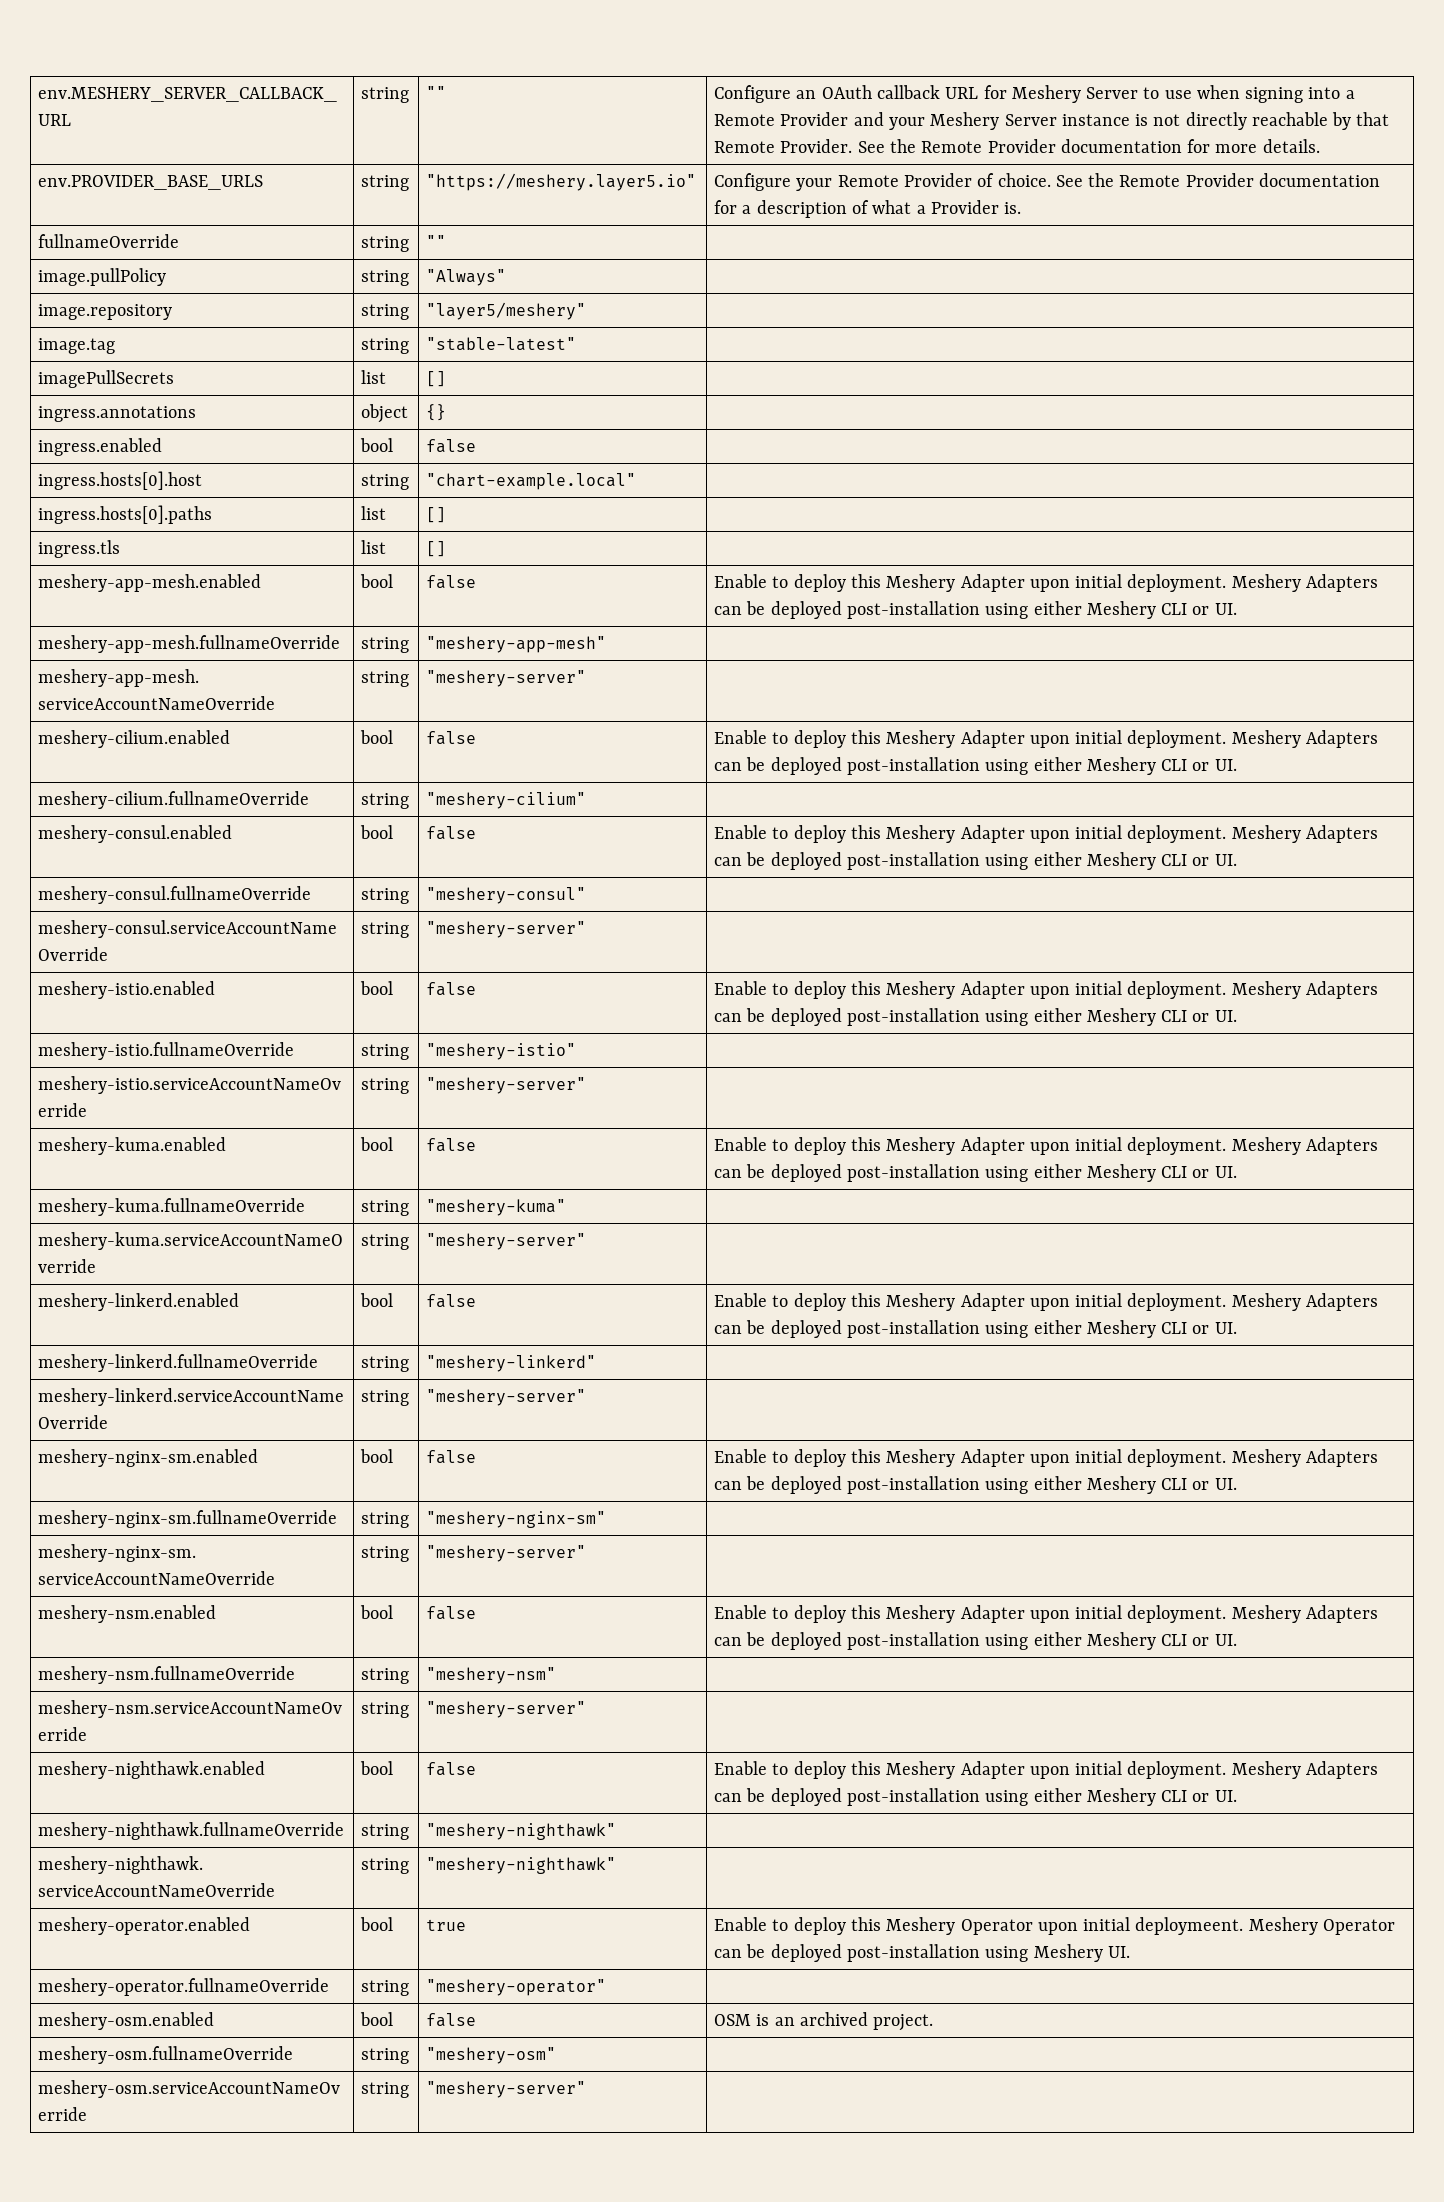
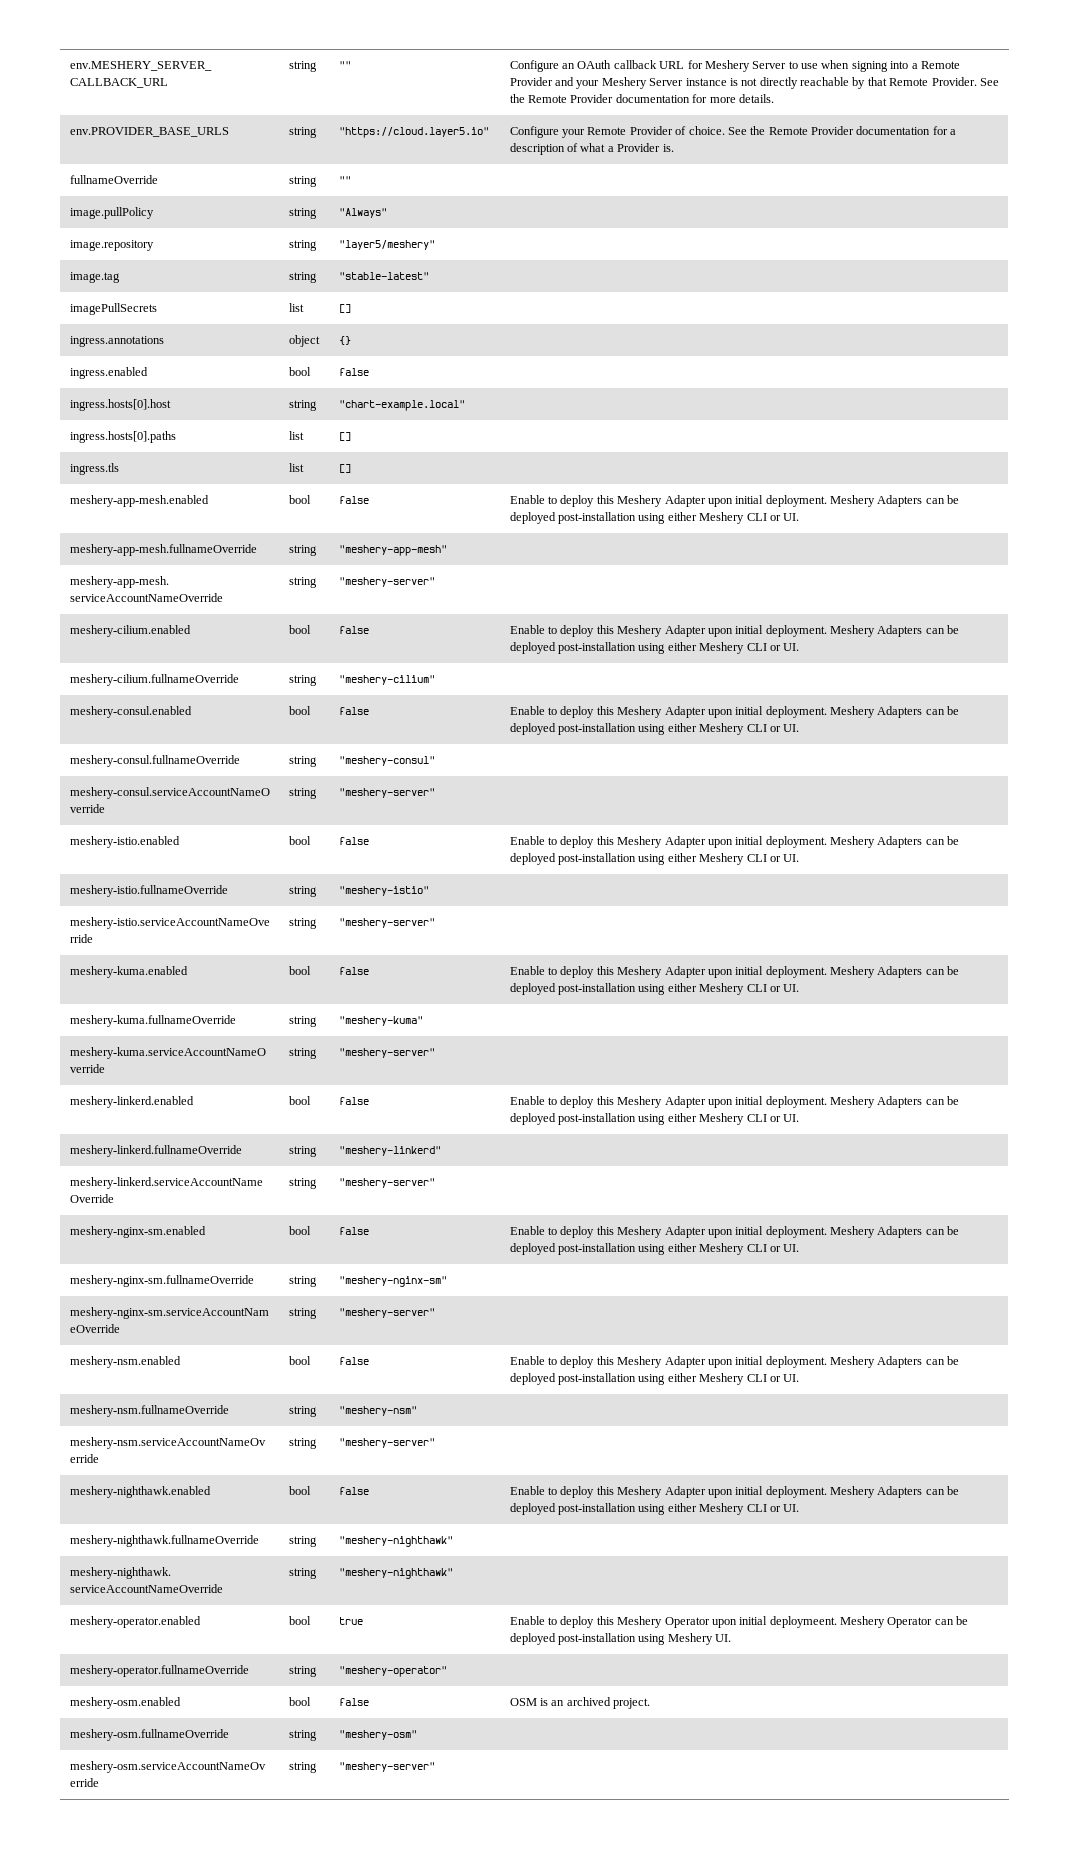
- env.PROVIDER_BASE_URLS | string | "https://meshery.layer5.io" | Configure your Remote Provider of choice. See the Remote Provider documentation for a description of what a Provider is.
+ env.PROVIDER_BASE_URLS | string | "https://cloud.layer5.io" | Configure your Remote Provider of choice. See the Remote Provider documentation for a description of what a Provider is.

